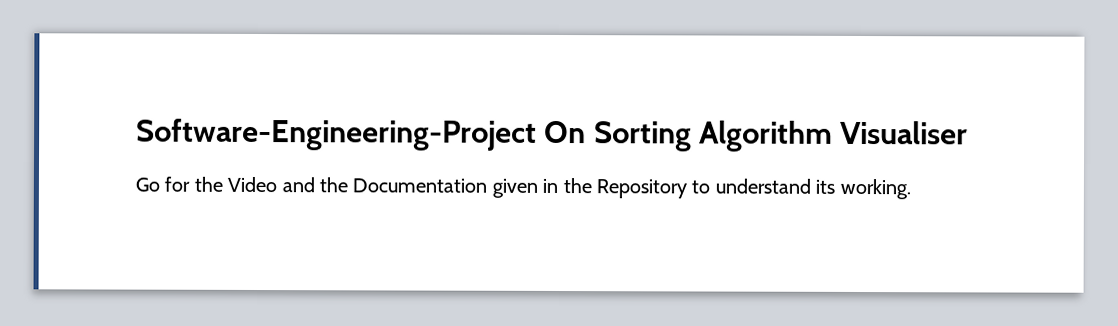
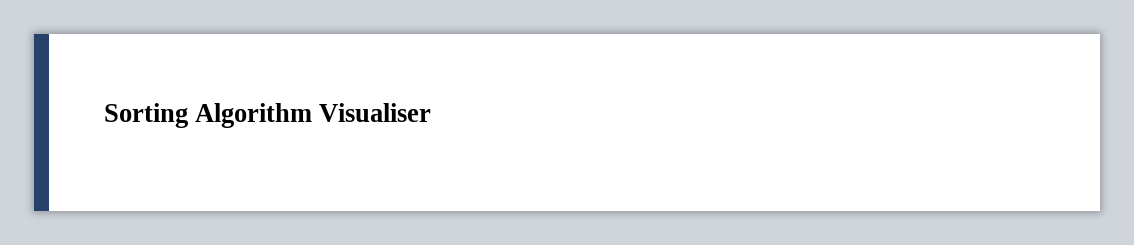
- Software-Engineering-Project On Sorting Algorithm Visualiser
+ Sorting Algorithm Visualiser
- Go for the Video and the Documentation given in the Repository to understand its working.

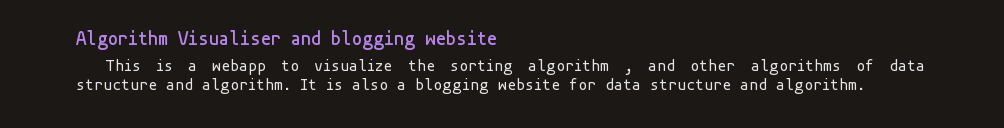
- Sorting Algorithm Visualiser
+ Algorithm Visualiser and blogging website
+ This is a webapp to visualize the sorting algorithm , and other algorithms of data structure and algorithm. It is also a blogging website for data structure and algorithm.

